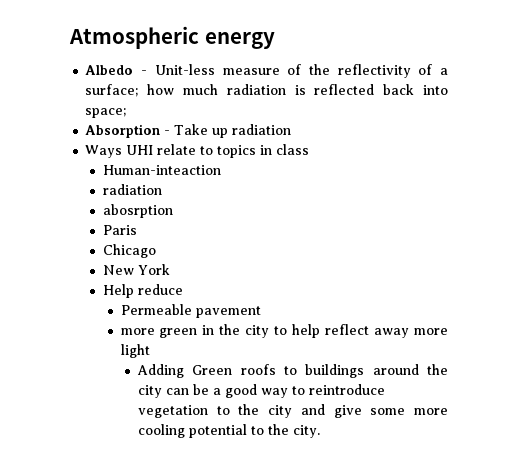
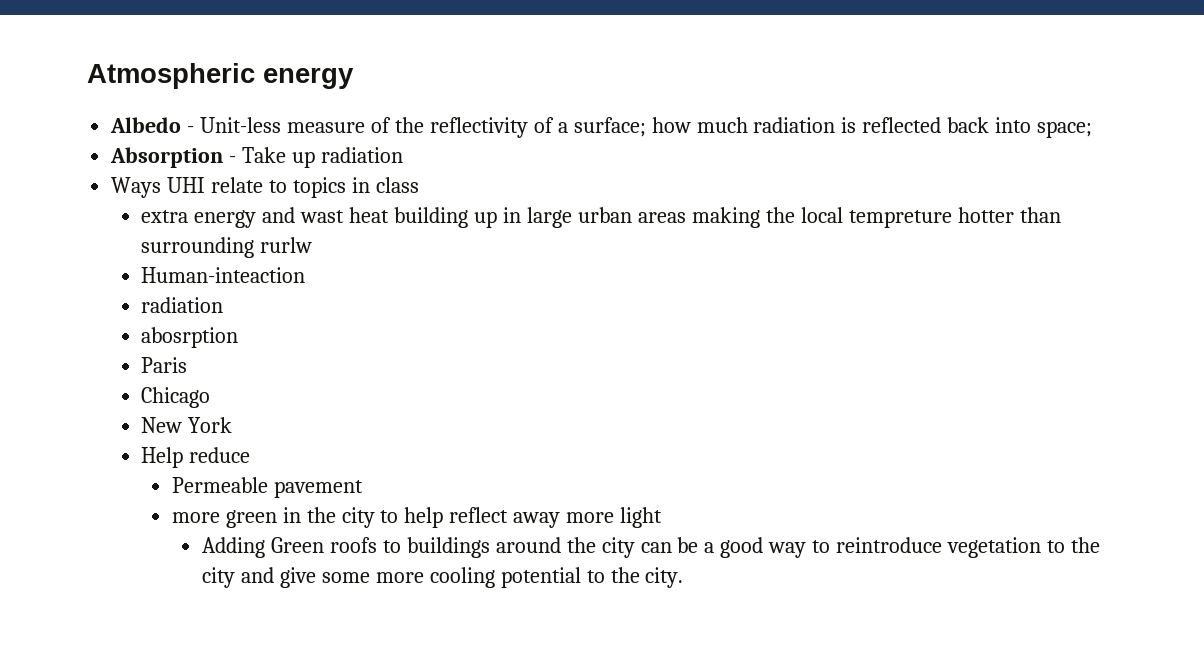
+ extra energy and wast heat building up in large urban areas making the local tempreture hotter than surrounding rurlw

